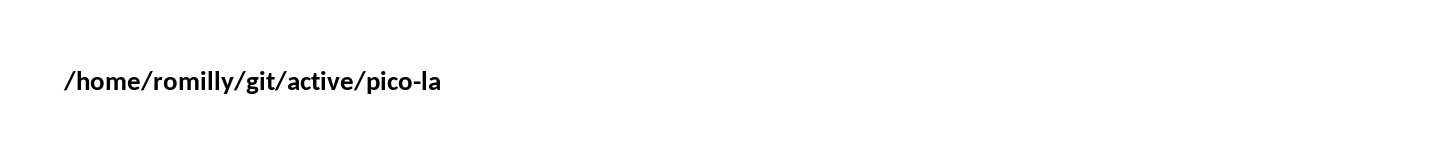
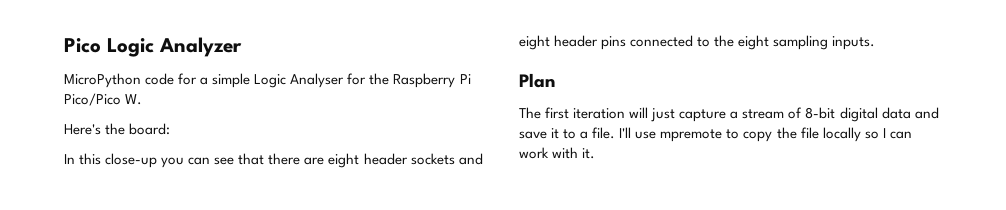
- /home/romilly/git/active/pico-la
+ Pico Logic Analyzer
+ MicroPython code for a simple Logic Analyser for the Raspberry Pi Pico/Pico W.
+ Here's the board:
+ In this close-up you can see that there are eight header sockets and eight header pins connected to the eight sampling inputs.
+ Plan
+ The first iteration will just capture a stream of 8-bit digital data and save it to a file. I'll use mpremote to copy the file locally so I can work with it.

